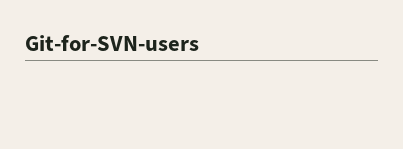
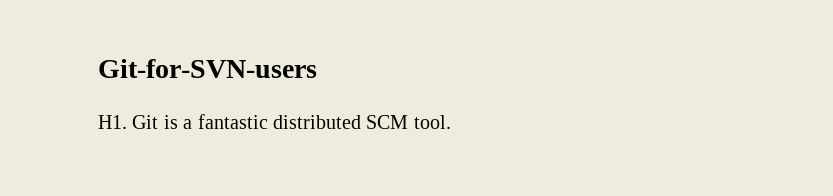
+ H1. Git is a fantastic distributed SCM tool.

